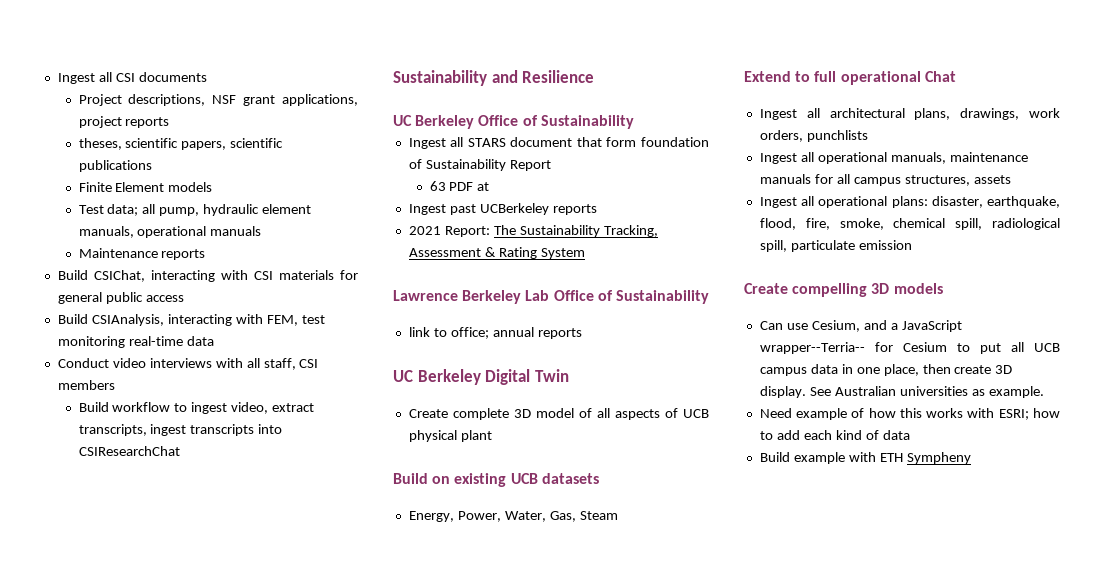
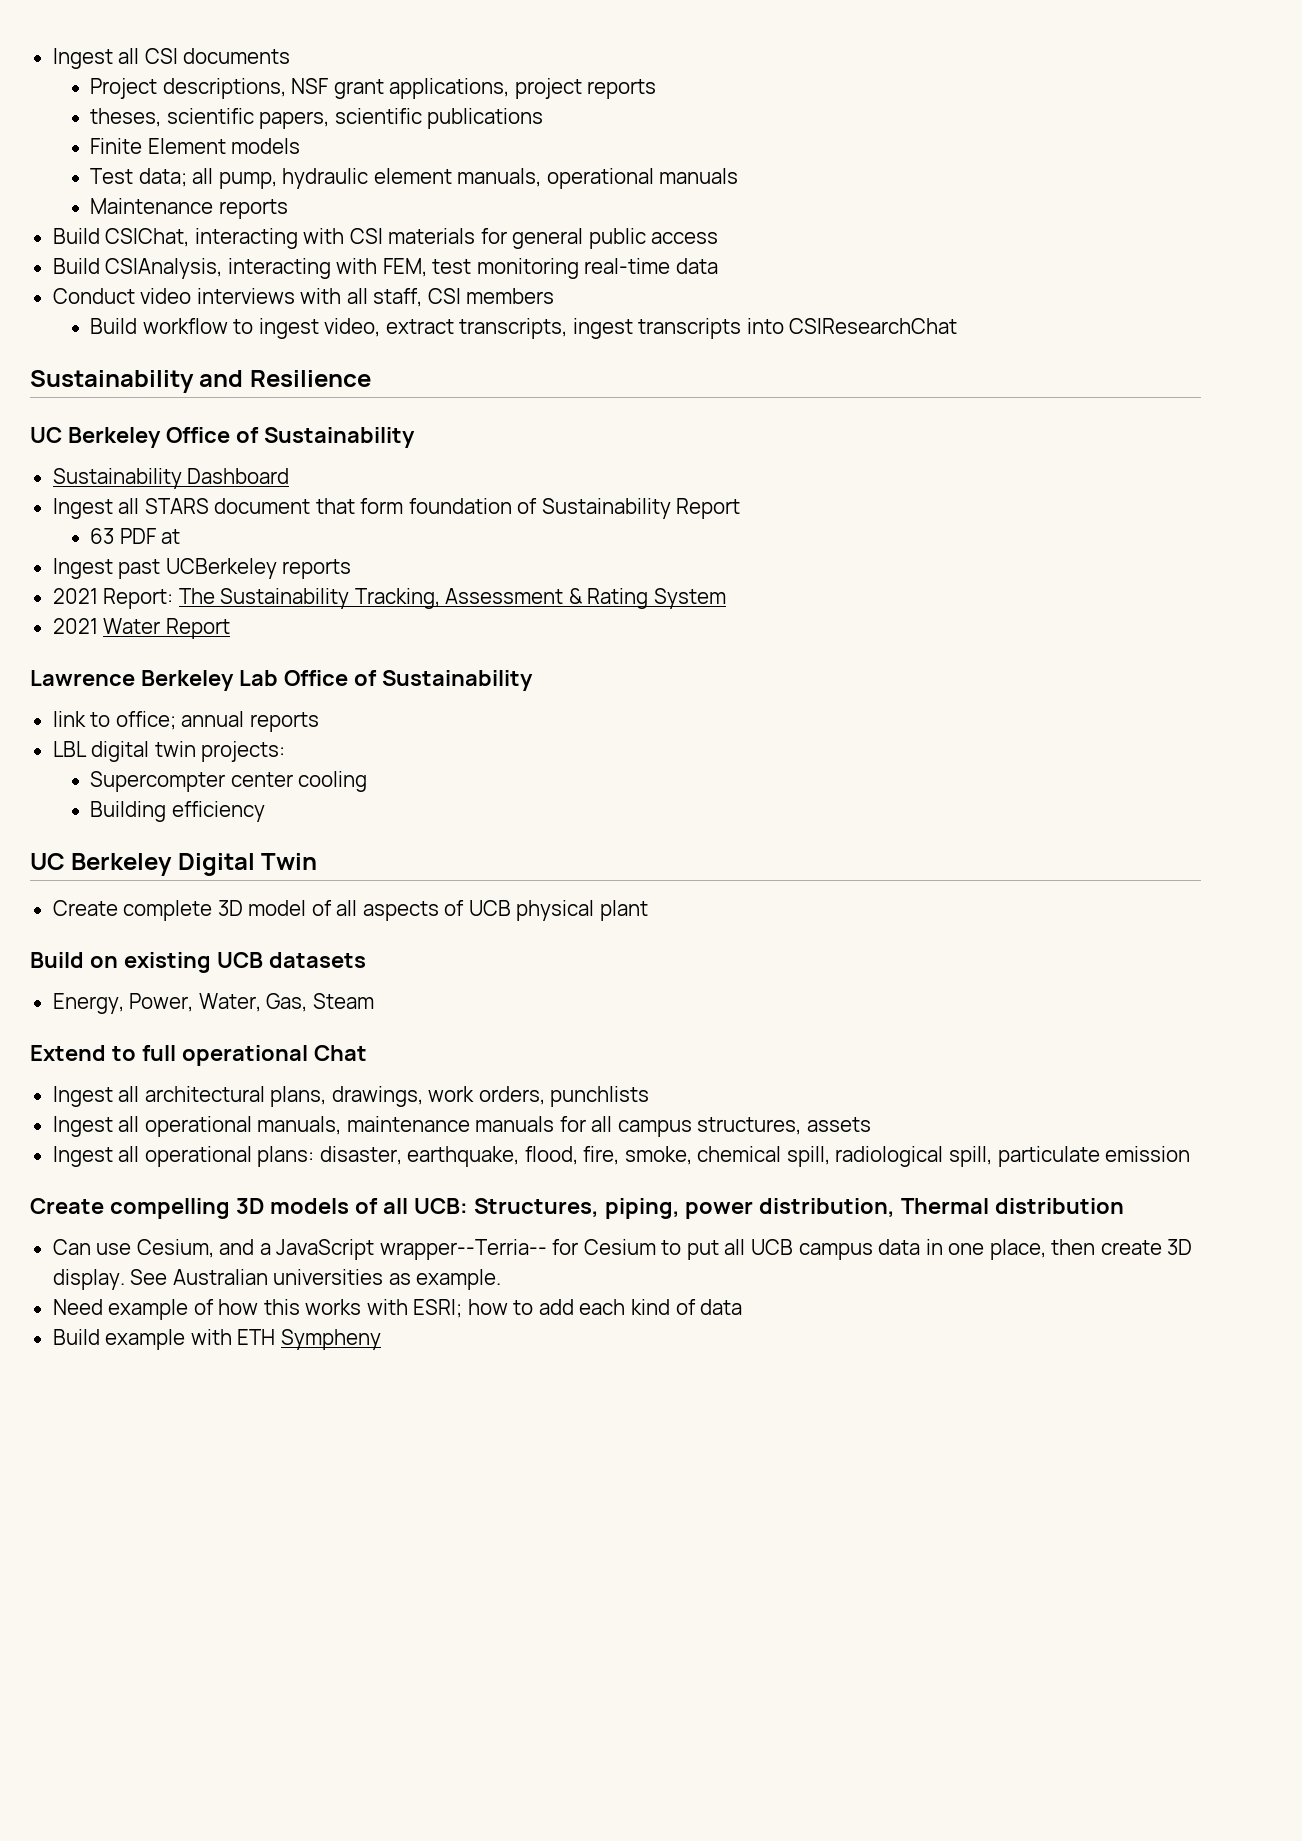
+ Sustainability Dashboard
+ 2021 Water Report
+ LBL digital twin projects:
+ Supercompter center cooling
+ Building efficiency
- Create compelling 3D models
+ Create compelling 3D models of all UCB: Structures, piping, power distribution, Thermal distribution

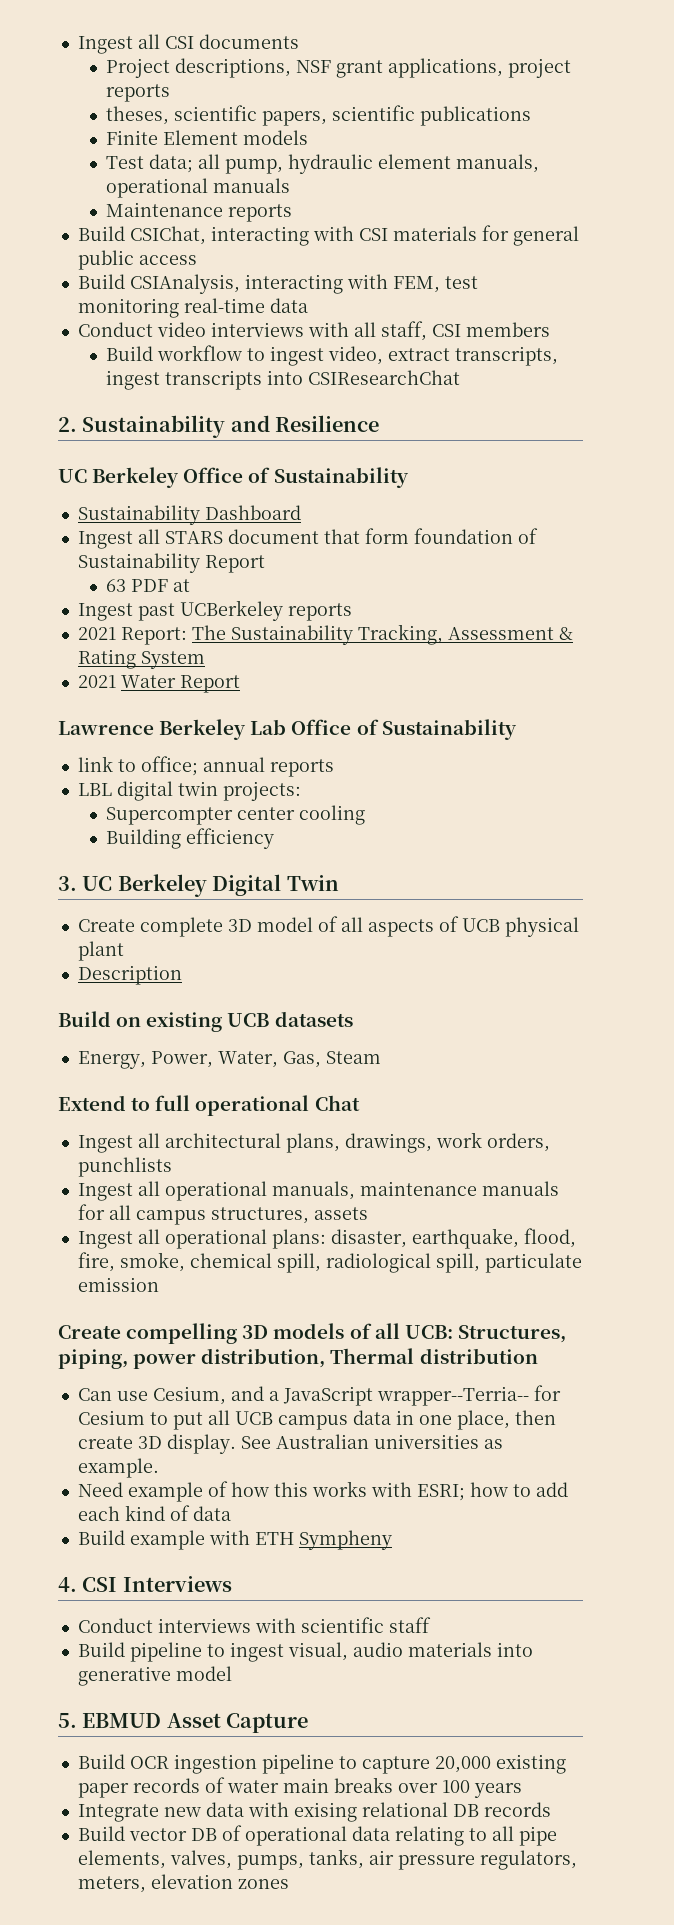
- Sustainability and Resilience
+ 2. Sustainability and Resilience
- UC Berkeley Digital Twin
+ 3. UC Berkeley Digital Twin
+ Description
+ 4. CSI Interviews
+ Conduct interviews with scientific staff
+ Build pipeline to ingest visual, audio materials into generative model
+ 5. EBMUD Asset Capture
+ Build OCR ingestion pipeline to capture 20,000 existing paper records of water main breaks over 100 years
+ Integrate new data with exising relational DB records
+ Build vector DB of operational data relating to all pipe elements, valves, pumps, tanks, air pressure regulators, meters, elevation zones

